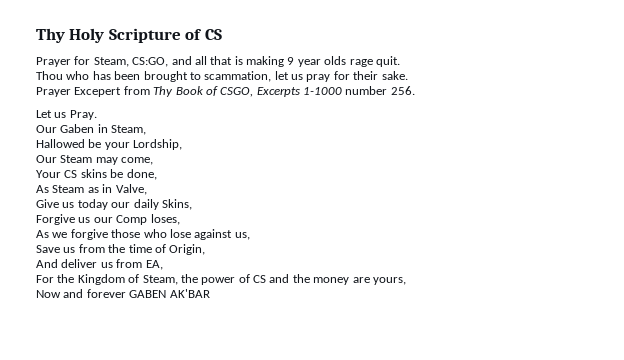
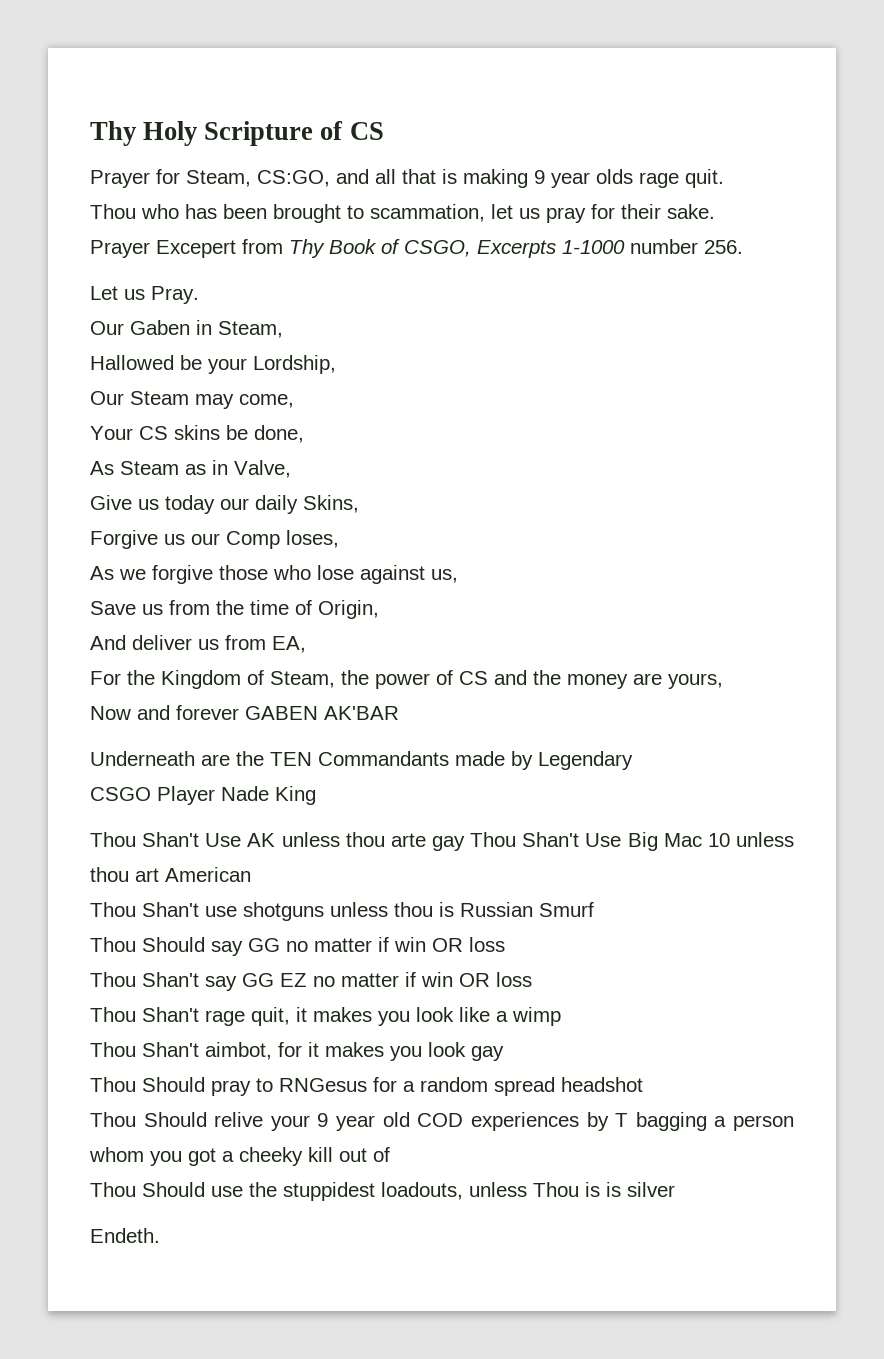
+ Underneath are the TEN Commandants made by Legendary
+ CSGO Player Nade King
+ Thou Shan't Use AK unless thou arte gay Thou Shan't Use Big Mac 10 unless thou art American
+ Thou Shan't use shotguns unless thou is Russian Smurf
+ Thou Should say GG no matter if win OR loss
+ Thou Shan't say GG EZ no matter if win OR loss
+ Thou Shan't rage quit, it makes you look like a wimp
+ Thou Shan't aimbot, for it makes you look gay
+ Thou Should pray to RNGesus for a random spread headshot
+ Thou Should relive your 9 year old COD experiences by T bagging a person whom you got a cheeky kill out of
+ Thou Should use the stuppidest loadouts, unless Thou is is silver
+ Endeth.

